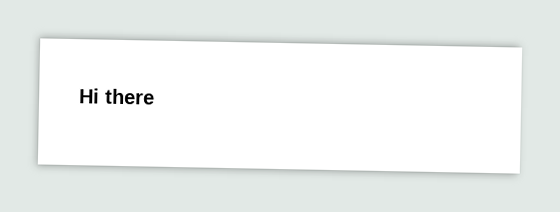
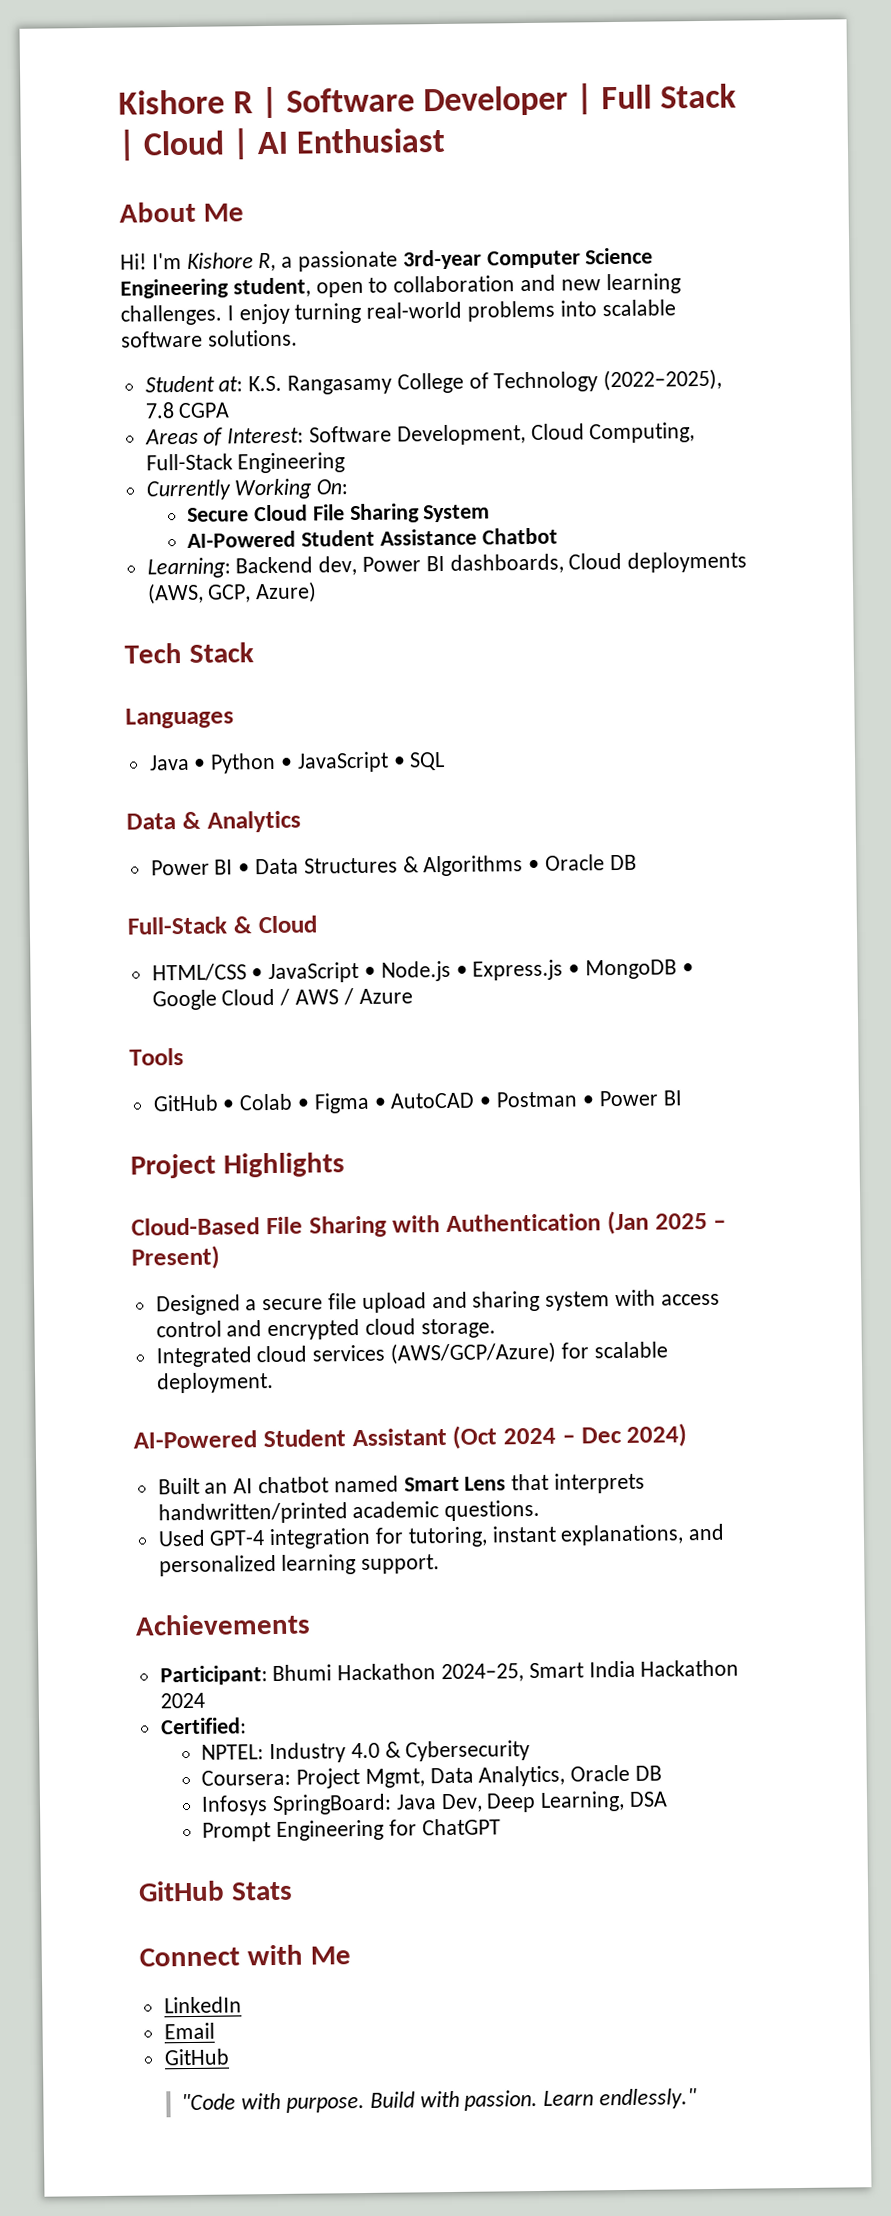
- Hi there
+ Kishore R | Software Developer | Full Stack | Cloud | AI Enthusiast
+ About Me
+ Hi! I'm Kishore R, a passionate 3rd-year Computer Science Engineering student, open to collaboration and new learning challenges. I enjoy turning real-world problems into scalable software solutions.
+ Student at: K.S. Rangasamy College of Technology (2022–2025), 7.8 CGPA
+ Areas of Interest: Software Development, Cloud Computing, Full-Stack Engineering
+ Currently Working On:
+ Secure Cloud File Sharing System
+ AI-Powered Student Assistance Chatbot
+ Learning: Backend dev, Power BI dashboards, Cloud deployments (AWS, GCP, Azure)
+ Tech Stack
+ Languages
+ Java • Python • JavaScript • SQL
+ Data & Analytics
+ Power BI • Data Structures & Algorithms • Oracle DB
+ Full-Stack & Cloud
+ HTML/CSS • JavaScript • Node.js • Express.js • MongoDB • Google Cloud / AWS / Azure
+ Tools
+ GitHub • Colab • Figma • AutoCAD • Postman • Power BI
+ Project Highlights
+ Cloud-Based File Sharing with Authentication (Jan 2025 – Present)
+ Designed a secure file upload and sharing system with access control and encrypted cloud storage.
+ Integrated cloud services (AWS/GCP/Azure) for scalable deployment.
+ AI-Powered Student Assistant (Oct 2024 – Dec 2024)
+ Built an AI chatbot named Smart Lens that interprets handwritten/printed academic questions.
+ Used GPT-4 integration for tutoring, instant explanations, and personalized learning support.
+ Achievements
+ Participant: Bhumi Hackathon 2024–25, Smart India Hackathon 2024
+ Certified:
+ NPTEL: Industry 4.0 & Cybersecurity
+ Coursera: Project Mgmt, Data Analytics, Oracle DB
+ Infosys SpringBoard: Java Dev, Deep Learning, DSA
+ Prompt Engineering for ChatGPT
+ GitHub Stats
+ Connect with Me
+ LinkedIn
+ Email
+ GitHub
+ "Code with purpose. Build with passion. Learn endlessly."

